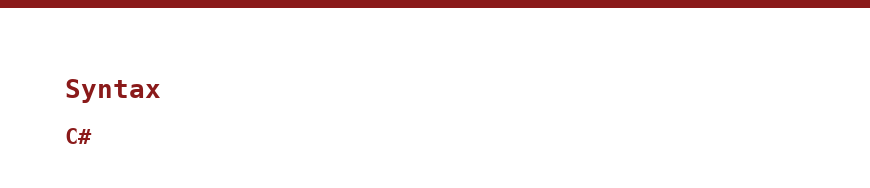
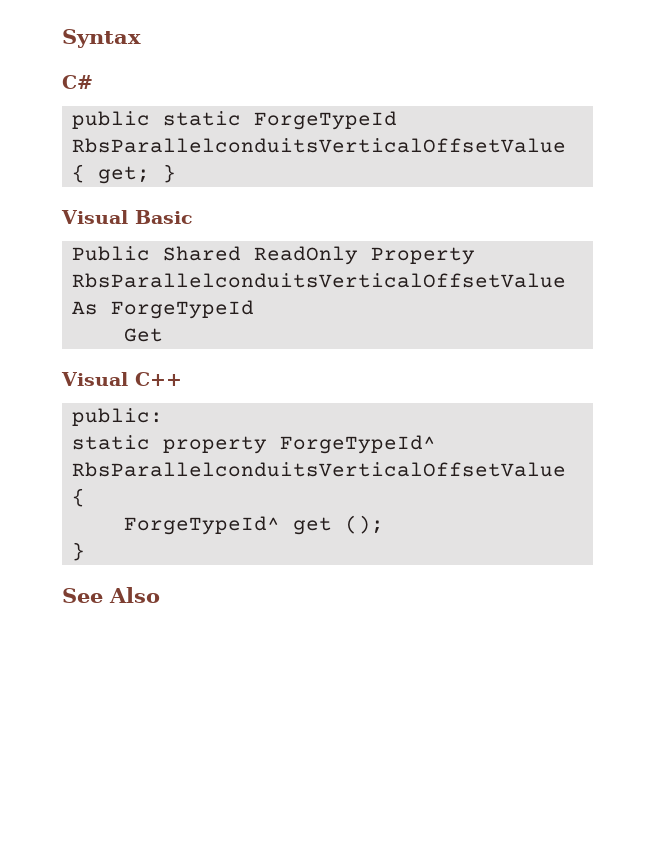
+ public static ForgeTypeId RbsParallelconduitsVerticalOffsetValue { get; }
+ Visual Basic
+ Public Shared ReadOnly Property RbsParallelconduitsVerticalOffsetValue As ForgeTypeId
+ Get
+ Visual C++
+ public:
+ static property ForgeTypeId^ RbsParallelconduitsVerticalOffsetValue {
+ ForgeTypeId^ get ();
+ }
+ See Also

